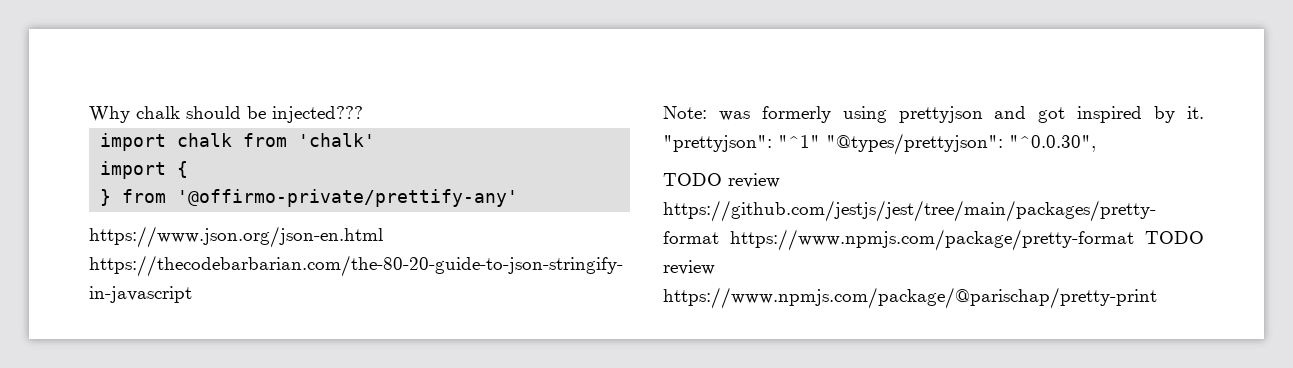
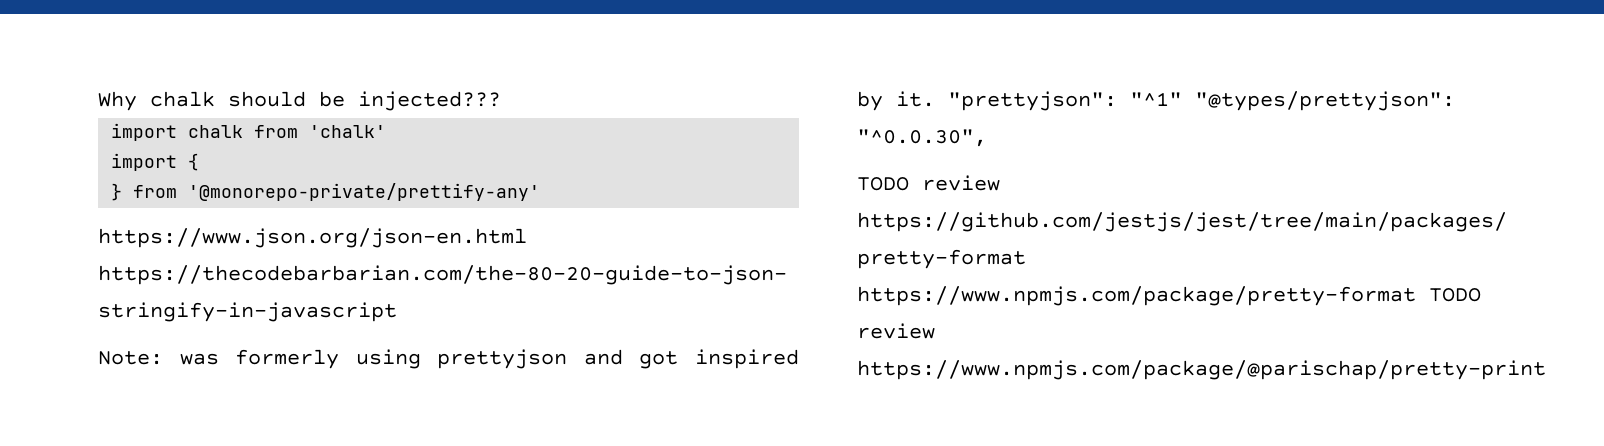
- } from '@offirmo-private/prettify-any'
+ } from '@monorepo-private/prettify-any'

